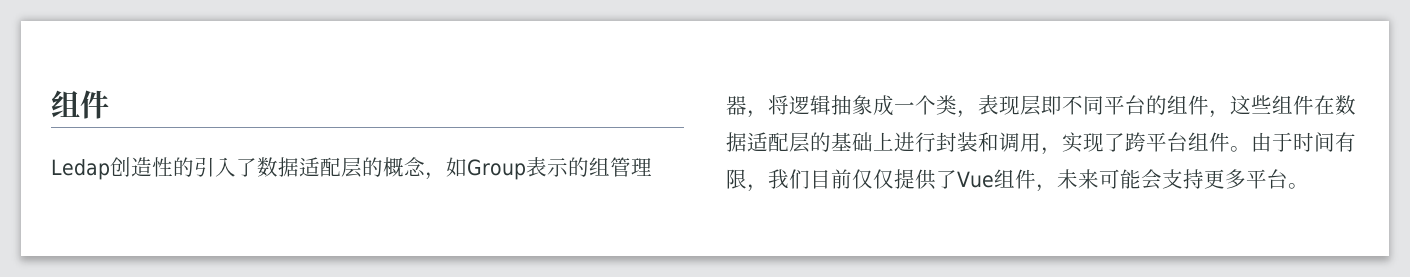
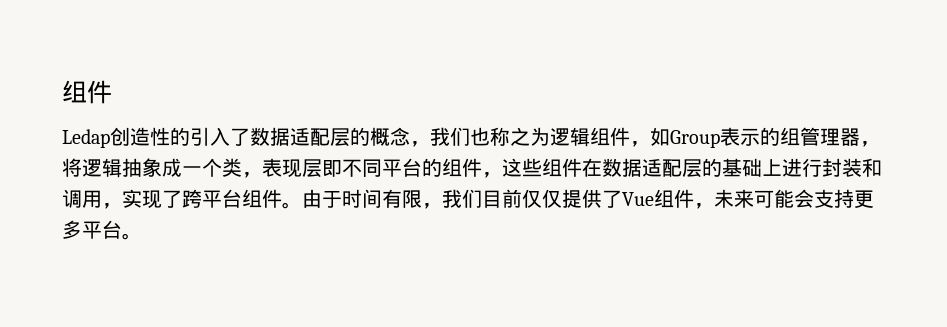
- Ledap创造性的引入了数据适配层的概念，如Group表示的组管理器，将逻辑抽象成一个类，表现层即不同平台的组件，这些组件在数据适配层的基础上进行封装和调用，实现了跨平台组件。
+ Ledap创造性的引入了数据适配层的概念，我们也称之为逻辑组件，如Group表示的组管理器，将逻辑抽象成一个类，表现层即不同平台的组件，这些组件在数据适配层的基础上进行封装和调用，实现了跨平台组件。

